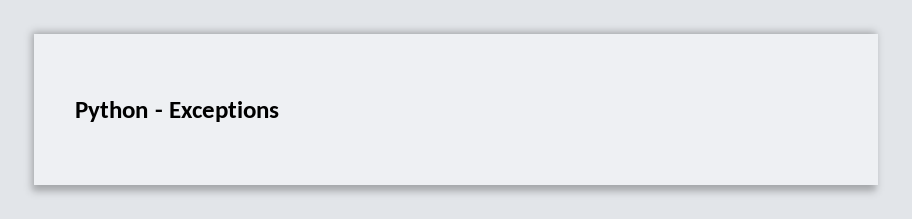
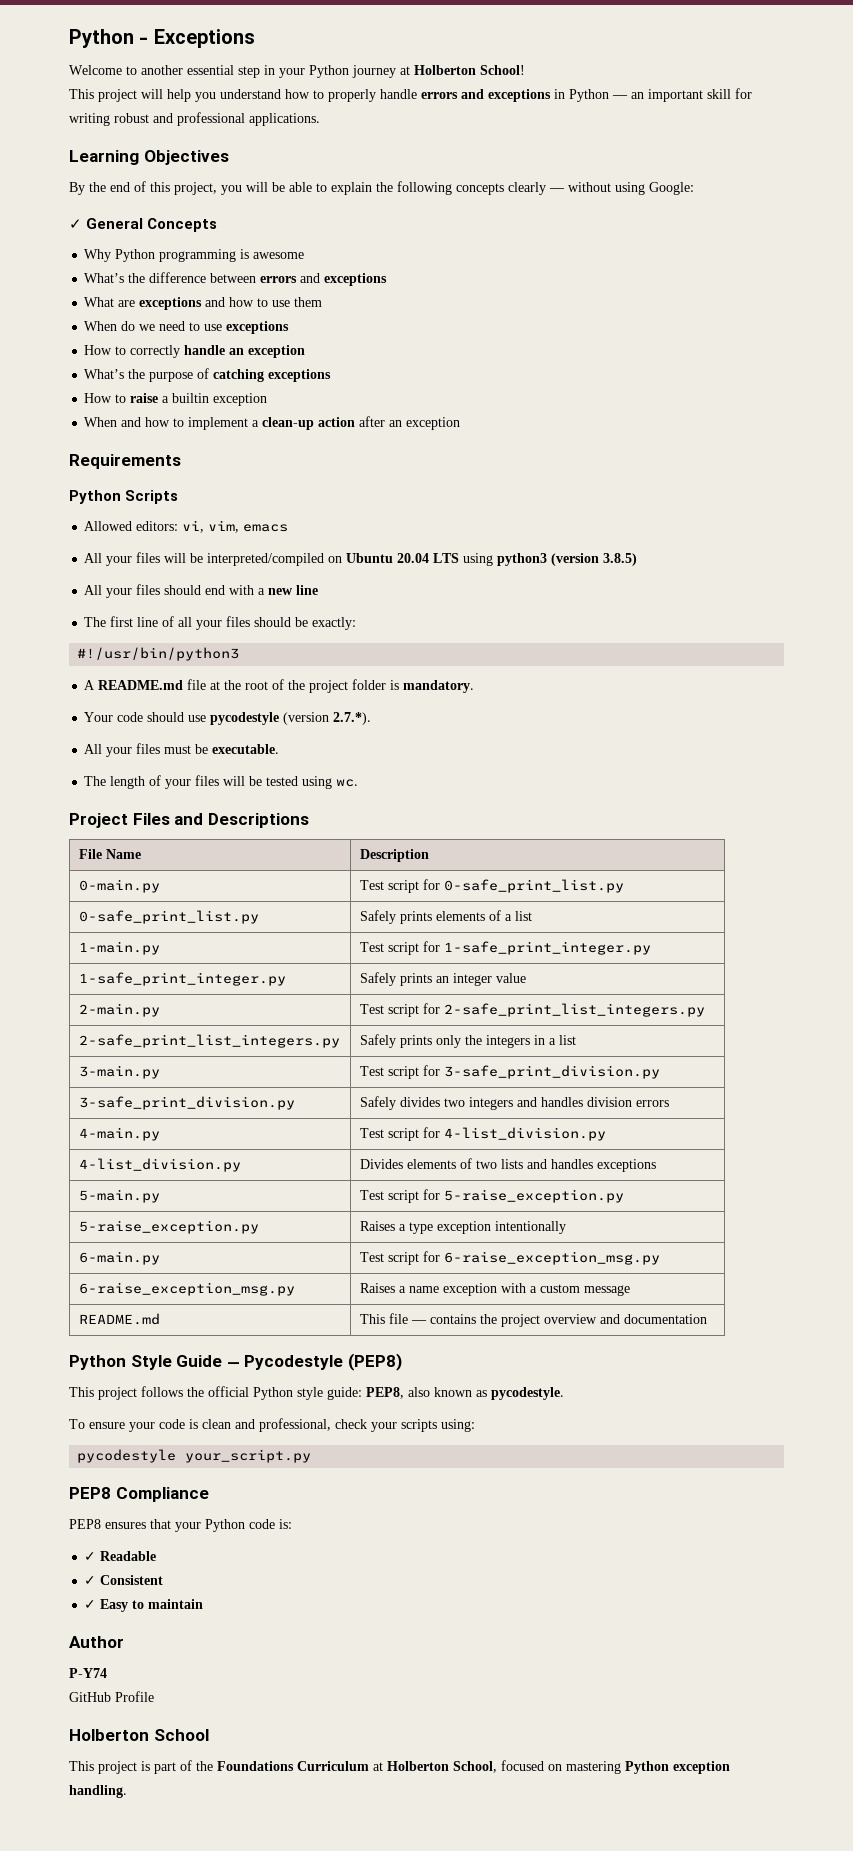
+ Welcome to another essential step in your Python journey at Holberton School!
+ This project will help you understand how to properly handle errors and exceptions in Python — an important skill for writing robust and professional applications.
+ Learning Objectives
+ By the end of this project, you will be able to explain the following concepts clearly — without using Google:
+ ✓ General Concepts
+ Why Python programming is awesome
+ What’s the difference between errors and exceptions
+ What are exceptions and how to use them
+ When do we need to use exceptions
+ How to correctly handle an exception
+ What’s the purpose of catching exceptions
+ How to raise a builtin exception
+ When and how to implement a clean-up action after an exception
+ Requirements
+ Python Scripts
+ Allowed editors: vi, vim, emacs
+ All your files will be interpreted/compiled on Ubuntu 20.04 LTS using python3 (version 3.8.5)
+ All your files should end with a new line
+ The first line of all your files should be exactly:
+ #!/usr/bin/python3
+ A README.md file at the root of the project folder is mandatory.
+ Your code should use pycodestyle (version 2.7.*).
+ All your files must be executable.
+ The length of your files will be tested using wc.
+ Project Files and Descriptions
+ File Name | Description
+ 0-main.py | Test script for 0-safe_print_list.py
+ 0-safe_print_list.py | Safely prints elements of a list
+ 1-main.py | Test script for 1-safe_print_integer.py
+ 1-safe_print_integer.py | Safely prints an integer value
+ 2-main.py | Test script for 2-safe_print_list_integers.py
+ 2-safe_print_list_integers.py | Safely prints only the integers in a list
+ 3-main.py | Test script for 3-safe_print_division.py
+ 3-safe_print_division.py | Safely divides two integers and handles division errors
+ 4-main.py | Test script for 4-list_division.py
+ 4-list_division.py | Divides elements of two lists and handles exceptions
+ 5-main.py | Test script for 5-raise_exception.py
+ 5-raise_exception.py | Raises a type exception intentionally
+ 6-main.py | Test script for 6-raise_exception_msg.py
+ 6-raise_exception_msg.py | Raises a name exception with a custom message
+ README.md | This file — contains the project overview and documentation
+ Python Style Guide — Pycodestyle (PEP8)
+ This project follows the official Python style guide: PEP8, also known as pycodestyle.
+ To ensure your code is clean and professional, check your scripts using:
+ pycodestyle your_script.py
+ PEP8 Compliance
+ PEP8 ensures that your Python code is:
+ ✓ Readable
+ ✓ Consistent
+ ✓ Easy to maintain
+ Author
+ P-Y74
+ GitHub Profile
+ Holberton School
+ This project is part of the Foundations Curriculum at Holberton School, focused on mastering Python exception handling.

